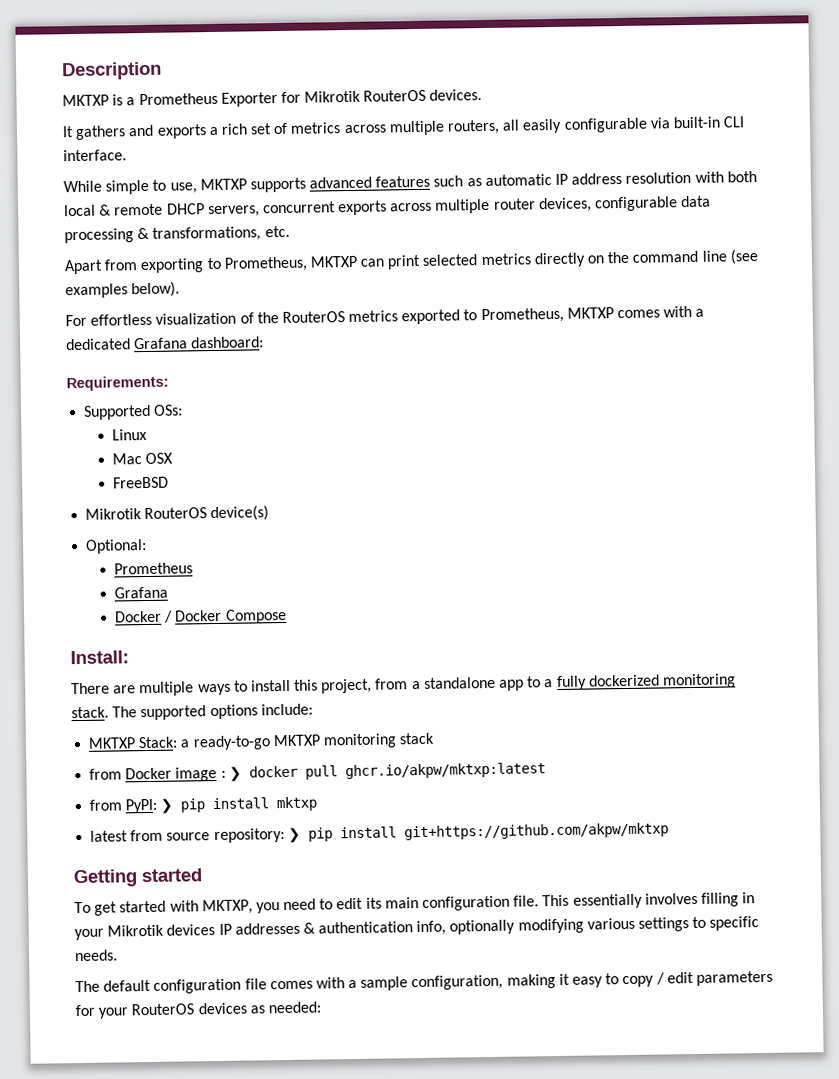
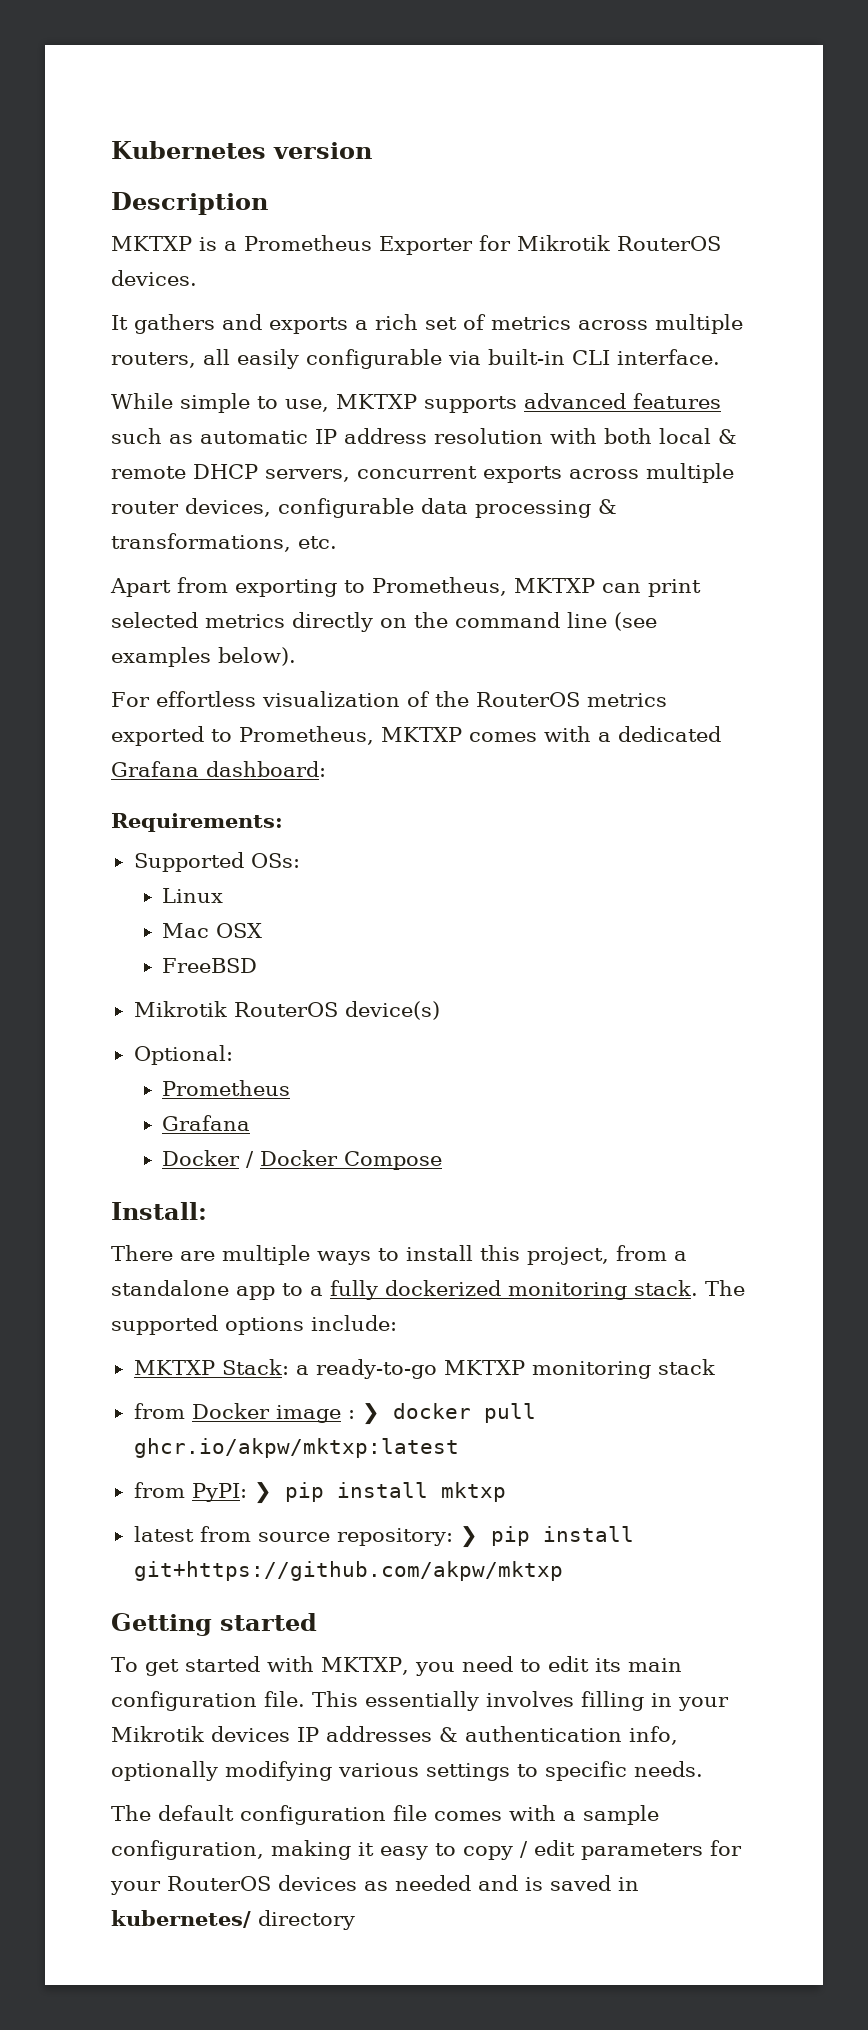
+ Kubernetes version
- The default configuration file comes with a sample configuration, making it easy to copy / edit parameters for your RouterOS devices as needed:
+ The default configuration file comes with a sample configuration, making it easy to copy / edit parameters for your RouterOS devices as needed and is saved in kubernetes/ directory

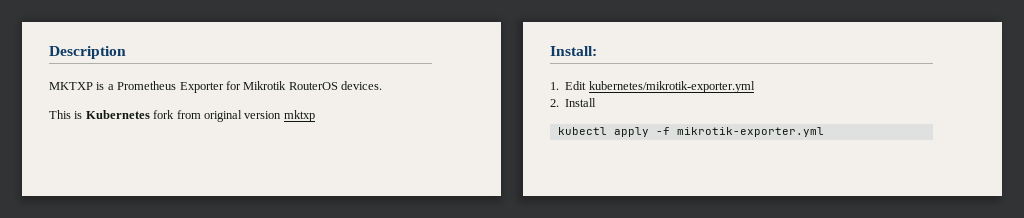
- Kubernetes version
- It gathers and exports a rich set of metrics across multiple routers, all easily configurable via built-in CLI interface.
- While simple to use, MKTXP supports advanced features such as automatic IP address resolution with both local & remote DHCP servers, concurrent exports across multiple router devices, configurable data processing & transformations, etc.
- Apart from exporting to Prometheus, MKTXP can print selected metrics directly on the command line (see examples below).
- For effortless visualization of the RouterOS metrics exported to Prometheus, MKTXP comes with a dedicated Grafana dashboard:
- Requirements:
- Supported OSs:
- Linux
- Mac OSX
- FreeBSD
- Mikrotik RouterOS device(s)
- Optional:
- Prometheus
- Grafana
- Docker / Docker Compose
+ This is Kubernetes fork from original version mktxp
  Install:
- There are multiple ways to install this project, from a standalone app to a fully dockerized monitoring stack. The supported options include:
- MKTXP Stack: a ready-to-go MKTXP monitoring stack
- from Docker image : ❯ docker pull ghcr.io/akpw/mktxp:latest
- from PyPI: ❯ pip install mktxp
- latest from source repository: ❯ pip install git+https://github.com/akpw/mktxp
- Getting started
- To get started with MKTXP, you need to edit its main configuration file. This essentially involves filling in your Mikrotik devices IP addresses & authentication info, optionally modifying various settings to specific needs.
- The default configuration file comes with a sample configuration, making it easy to copy / edit parameters for your RouterOS devices as needed and is saved in kubernetes/ directory
+ 1. Edit kubernetes/mikrotik-exporter.yml
+ 2. Install
+ kubectl apply -f mikrotik-exporter.yml

